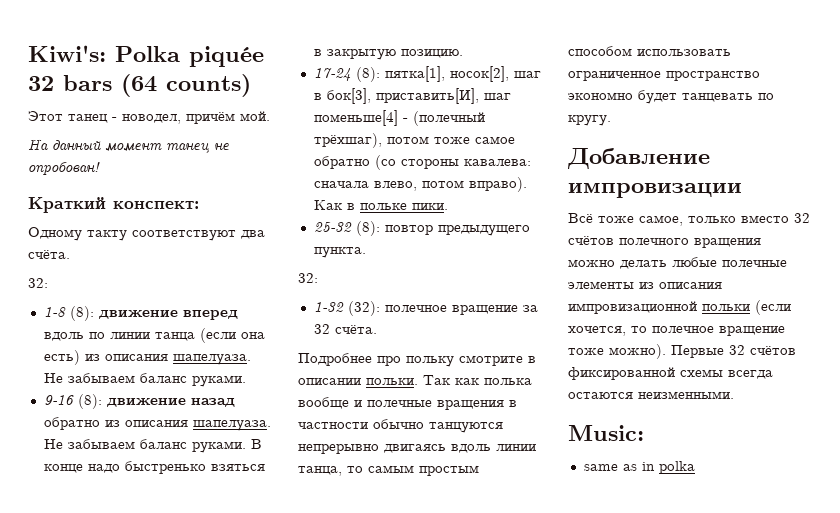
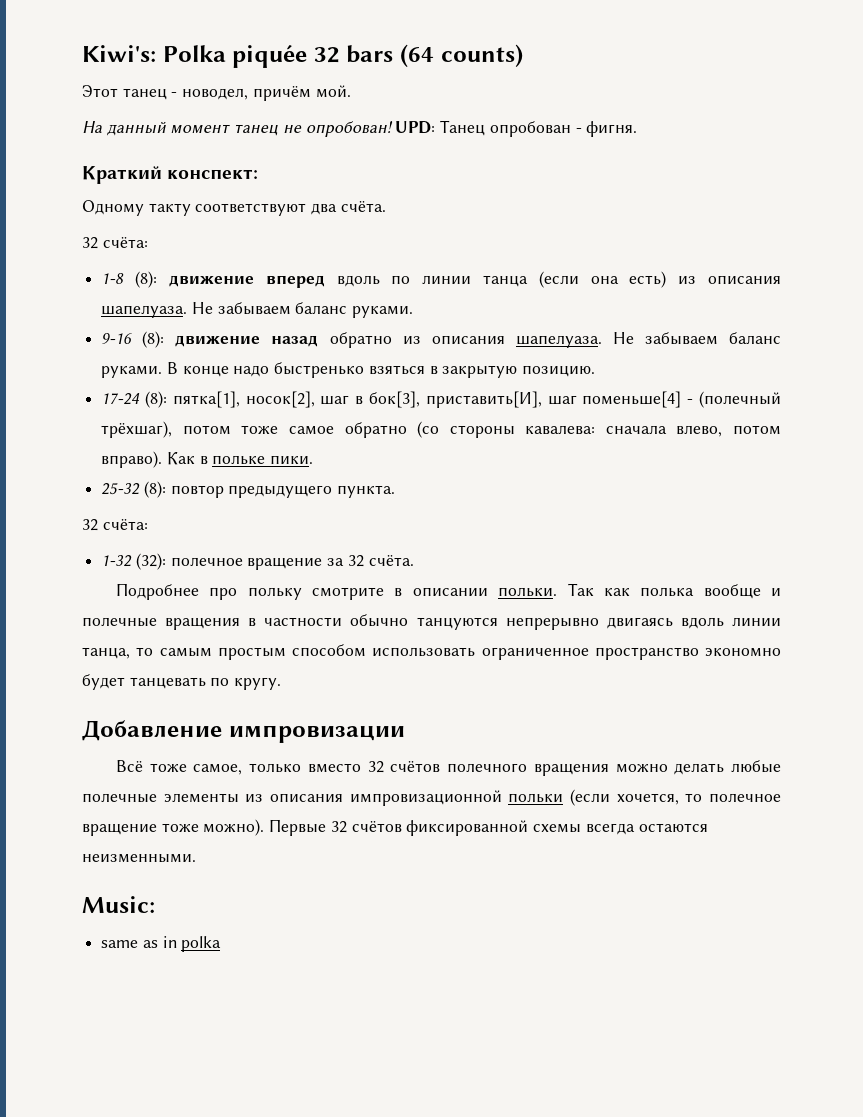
+ UPD: Танец опробован - фигня.
  Одному такту соответствуют два счёта.
- 32:
+ 32 счёта:
  25-32 (8): повтор предыдущего пункта.
- 32:
+ 32 счёта:

